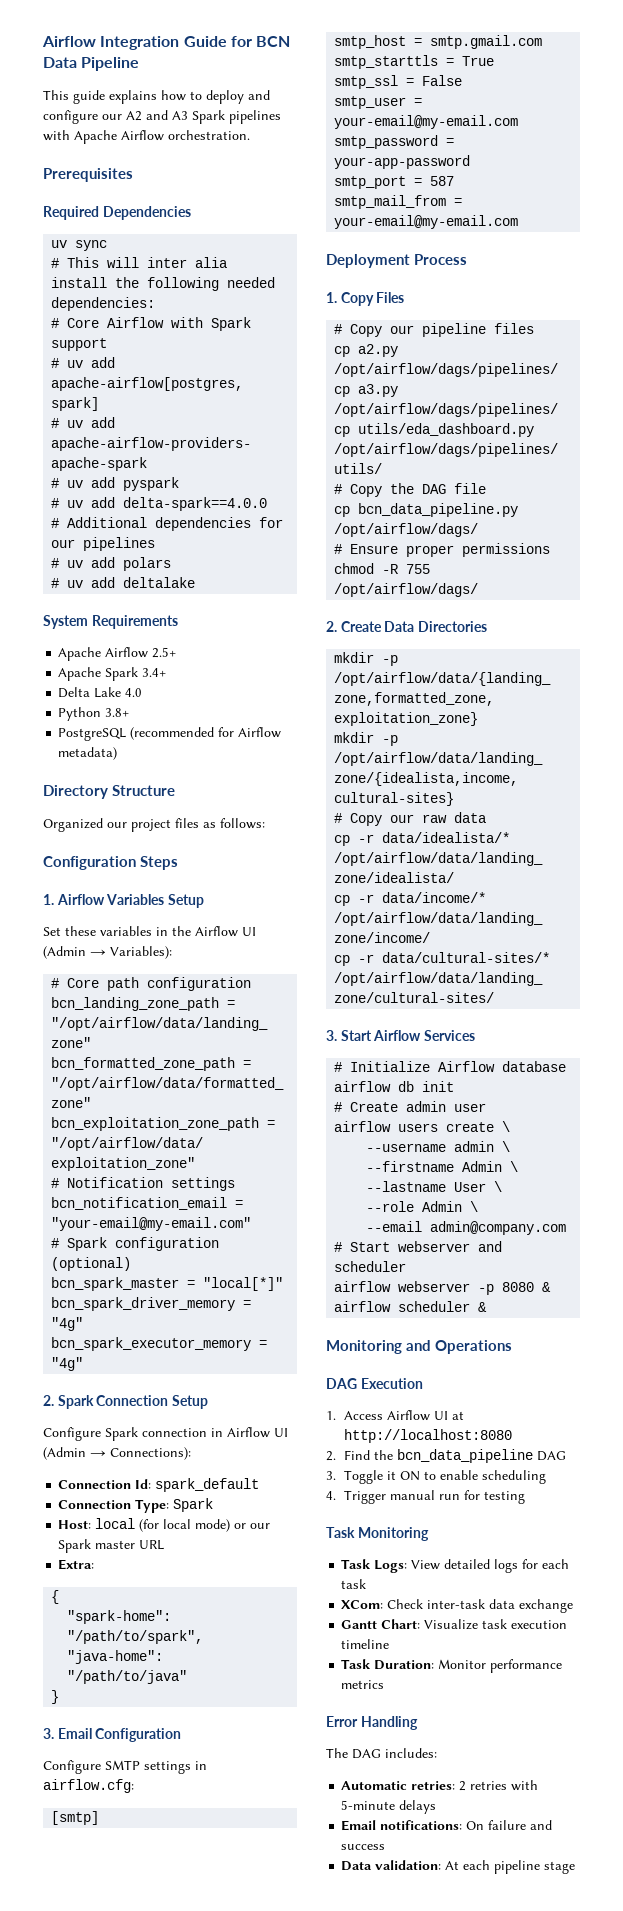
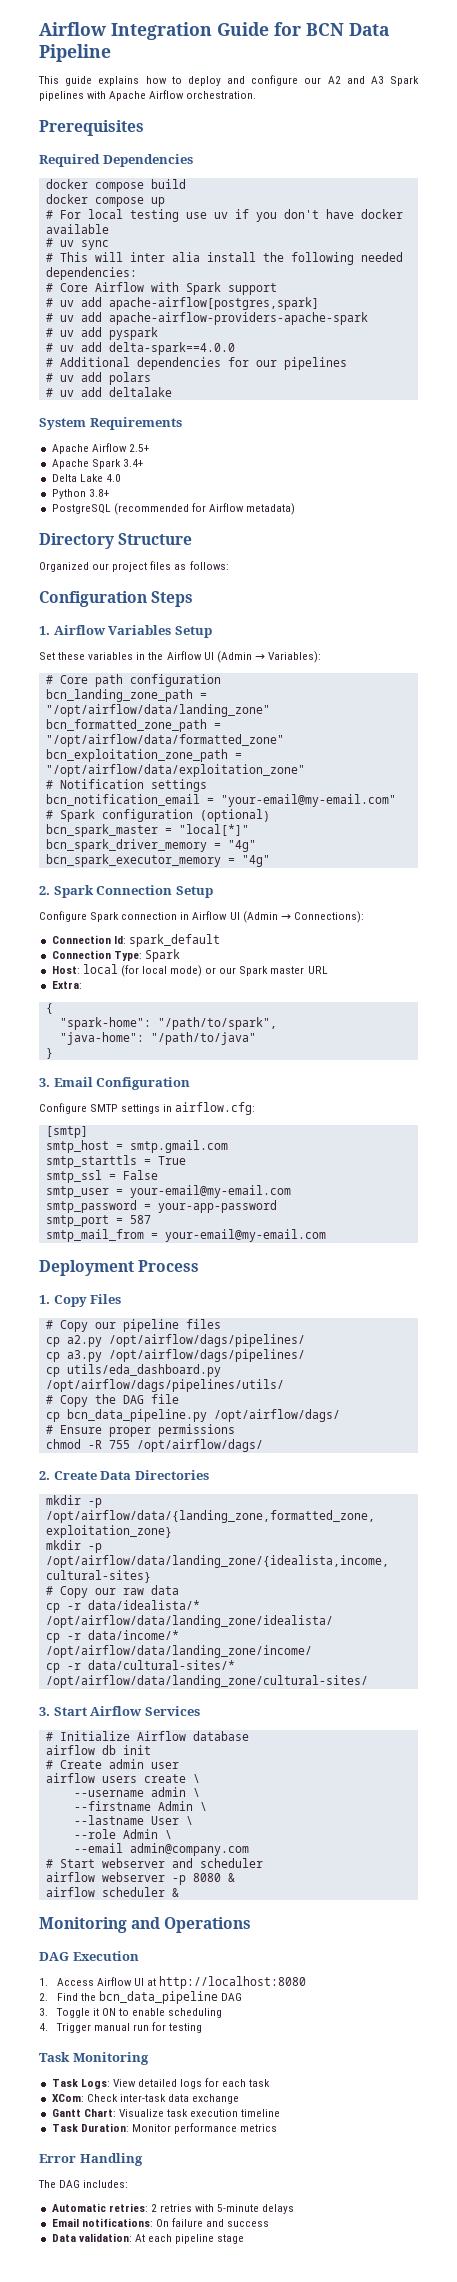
- uv sync
+ docker compose build
+ docker compose up
+ # For local testing use uv if you don't have docker available
+ # uv sync

